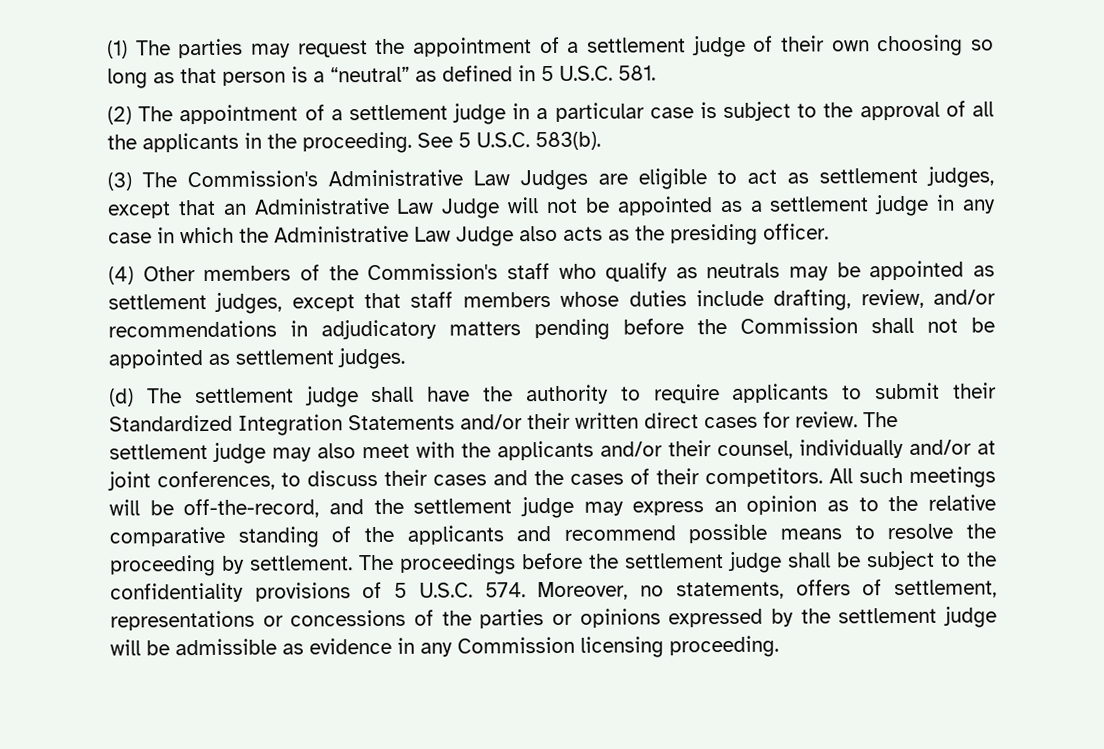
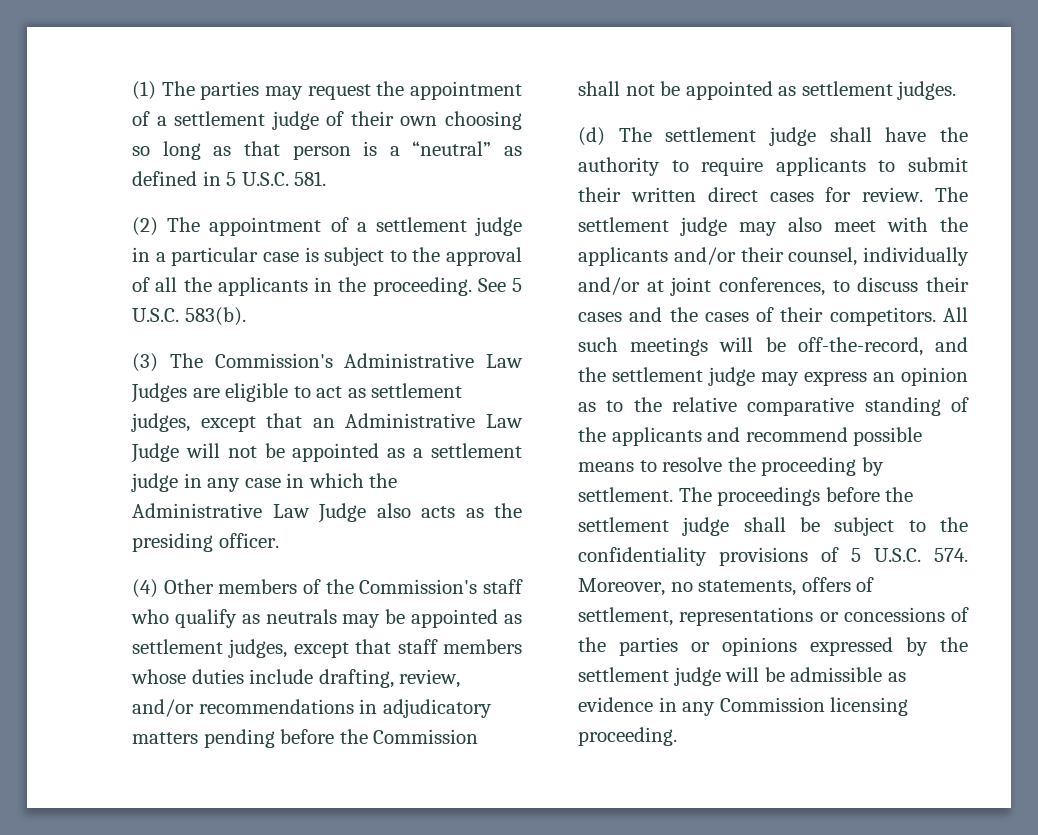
- (d) The settlement judge shall have the authority to require applicants to submit their Standardized Integration Statements and/or their written direct cases for review.
+ (d) The settlement judge shall have the authority to require applicants to submit their written direct cases for review.

